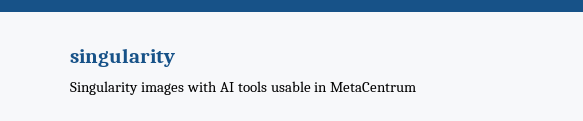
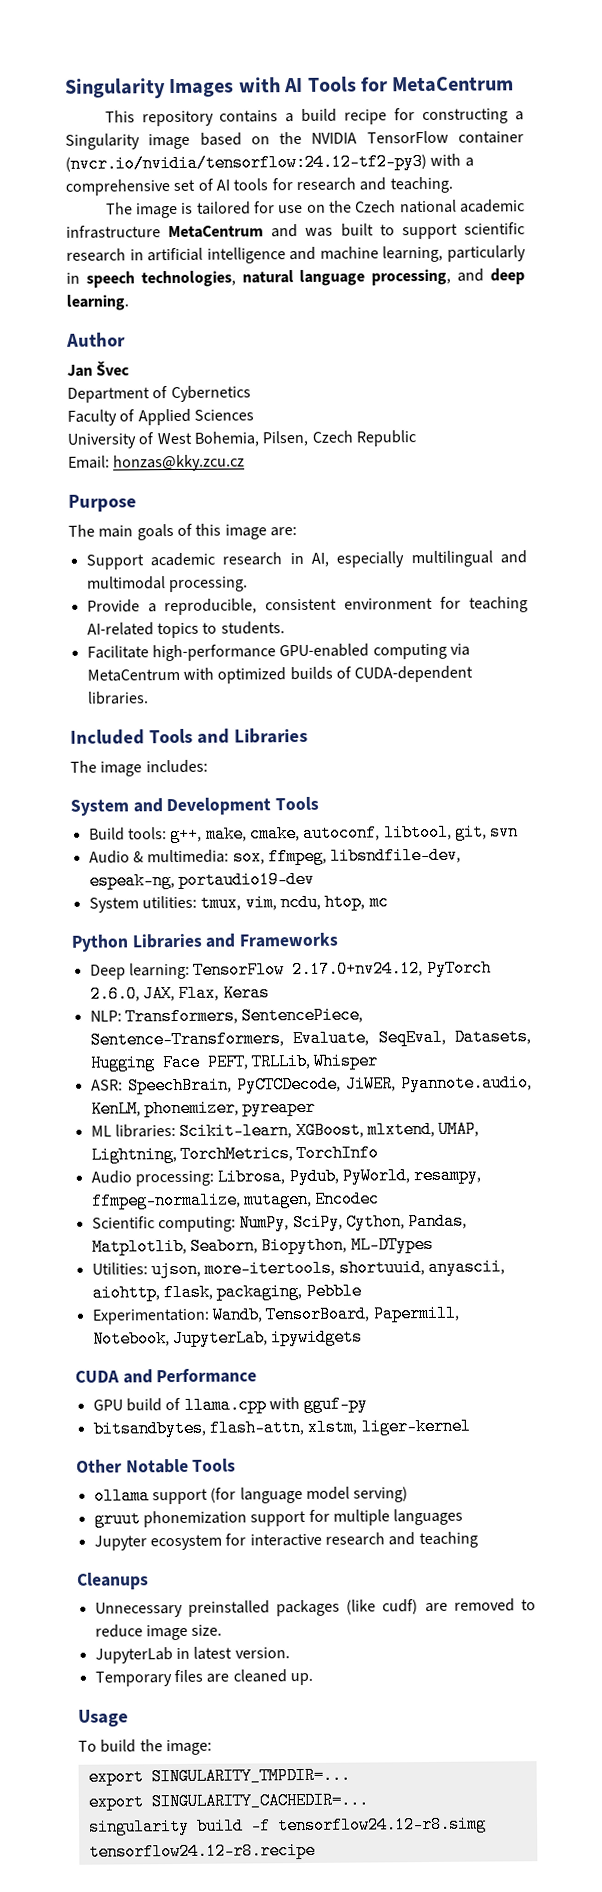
- singularity
- Singularity images with AI tools usable in MetaCentrum
+ Singularity Images with AI Tools for MetaCentrum
+ This repository contains a build recipe for constructing a Singularity image based on the NVIDIA TensorFlow container (nvcr.io/nvidia/tensorflow:24.12-tf2-py3) with a comprehensive set of AI tools for research and teaching.
+ The image is tailored for use on the Czech national academic infrastructure MetaCentrum and was built to support scientific research in artificial intelligence and machine learning, particularly in speech technologies, natural language processing, and deep learning.
+ Author
+ Jan Švec
+ Department of Cybernetics
+ Faculty of Applied Sciences
+ University of West Bohemia, Pilsen, Czech Republic
+ Email: honzas@kky.zcu.cz
+ Purpose
+ The main goals of this image are:
+ Support academic research in AI, especially multilingual and multimodal processing.
+ Provide a reproducible, consistent environment for teaching AI-related topics to students.
+ Facilitate high-performance GPU-enabled computing via MetaCentrum with optimized builds of CUDA-dependent libraries.
+ Included Tools and Libraries
+ The image includes:
+ System and Development Tools
+ Build tools: g++, make, cmake, autoconf, libtool, git, svn
+ Audio & multimedia: sox, ffmpeg, libsndfile-dev, espeak-ng, portaudio19-dev
+ System utilities: tmux, vim, ncdu, htop, mc
+ Python Libraries and Frameworks
+ Deep learning: TensorFlow 2.17.0+nv24.12, PyTorch 2.6.0, JAX, Flax, Keras
+ NLP: Transformers, SentencePiece, Sentence-Transformers, Evaluate, SeqEval, Datasets, Hugging Face PEFT, TRLLib, Whisper
+ ASR: SpeechBrain, PyCTCDecode, JiWER, Pyannote.audio, KenLM, phonemizer, pyreaper
+ ML libraries: Scikit-learn, XGBoost, mlxtend, UMAP, Lightning, TorchMetrics, TorchInfo
+ Audio processing: Librosa, Pydub, PyWorld, resampy, ffmpeg-normalize, mutagen, Encodec
+ Scientific computing: NumPy, SciPy, Cython, Pandas, Matplotlib, Seaborn, Biopython, ML-DTypes
+ Utilities: ujson, more-itertools, shortuuid, anyascii, aiohttp, flask, packaging, Pebble
+ Experimentation: Wandb, TensorBoard, Papermill, Notebook, JupyterLab, ipywidgets
+ CUDA and Performance
+ GPU build of llama.cpp with gguf-py
+ bitsandbytes, flash-attn, xlstm, liger-kernel
+ Other Notable Tools
+ ollama support (for language model serving)
+ gruut phonemization support for multiple languages
+ Jupyter ecosystem for interactive research and teaching
+ Cleanups
+ Unnecessary preinstalled packages (like cudf) are removed to reduce image size.
+ JupyterLab in latest version.
+ Temporary files are cleaned up.
+ Usage
+ To build the image:
+ export SINGULARITY_TMPDIR=...
+ export SINGULARITY_CACHEDIR=...
+ singularity build -f tensorflow24.12-r8.simg tensorflow24.12-r8.recipe

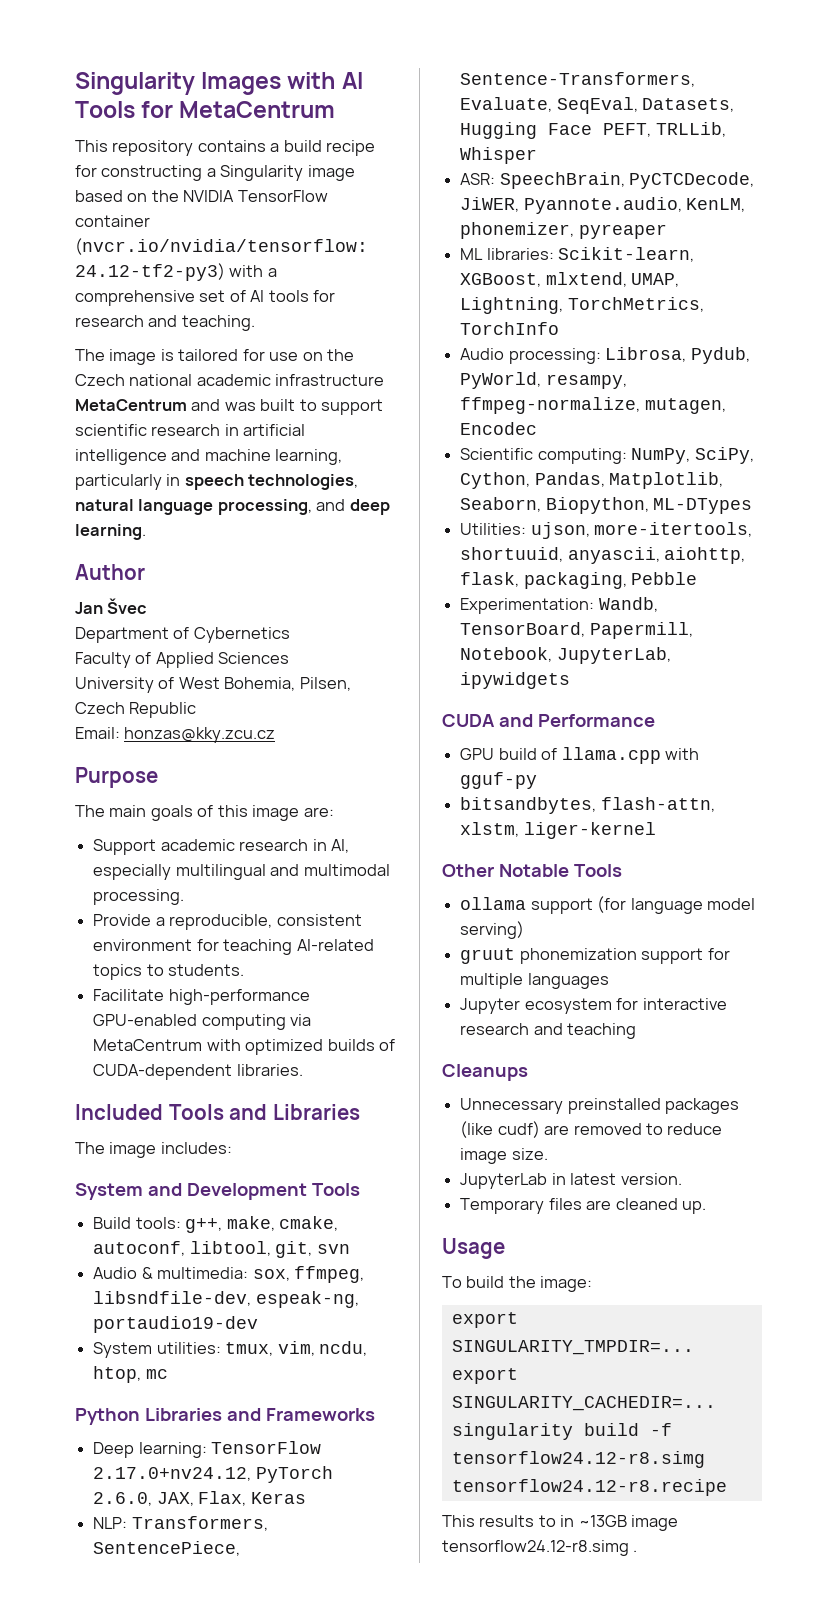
+ This results to in ~13GB image tensorflow24.12-r8.simg .

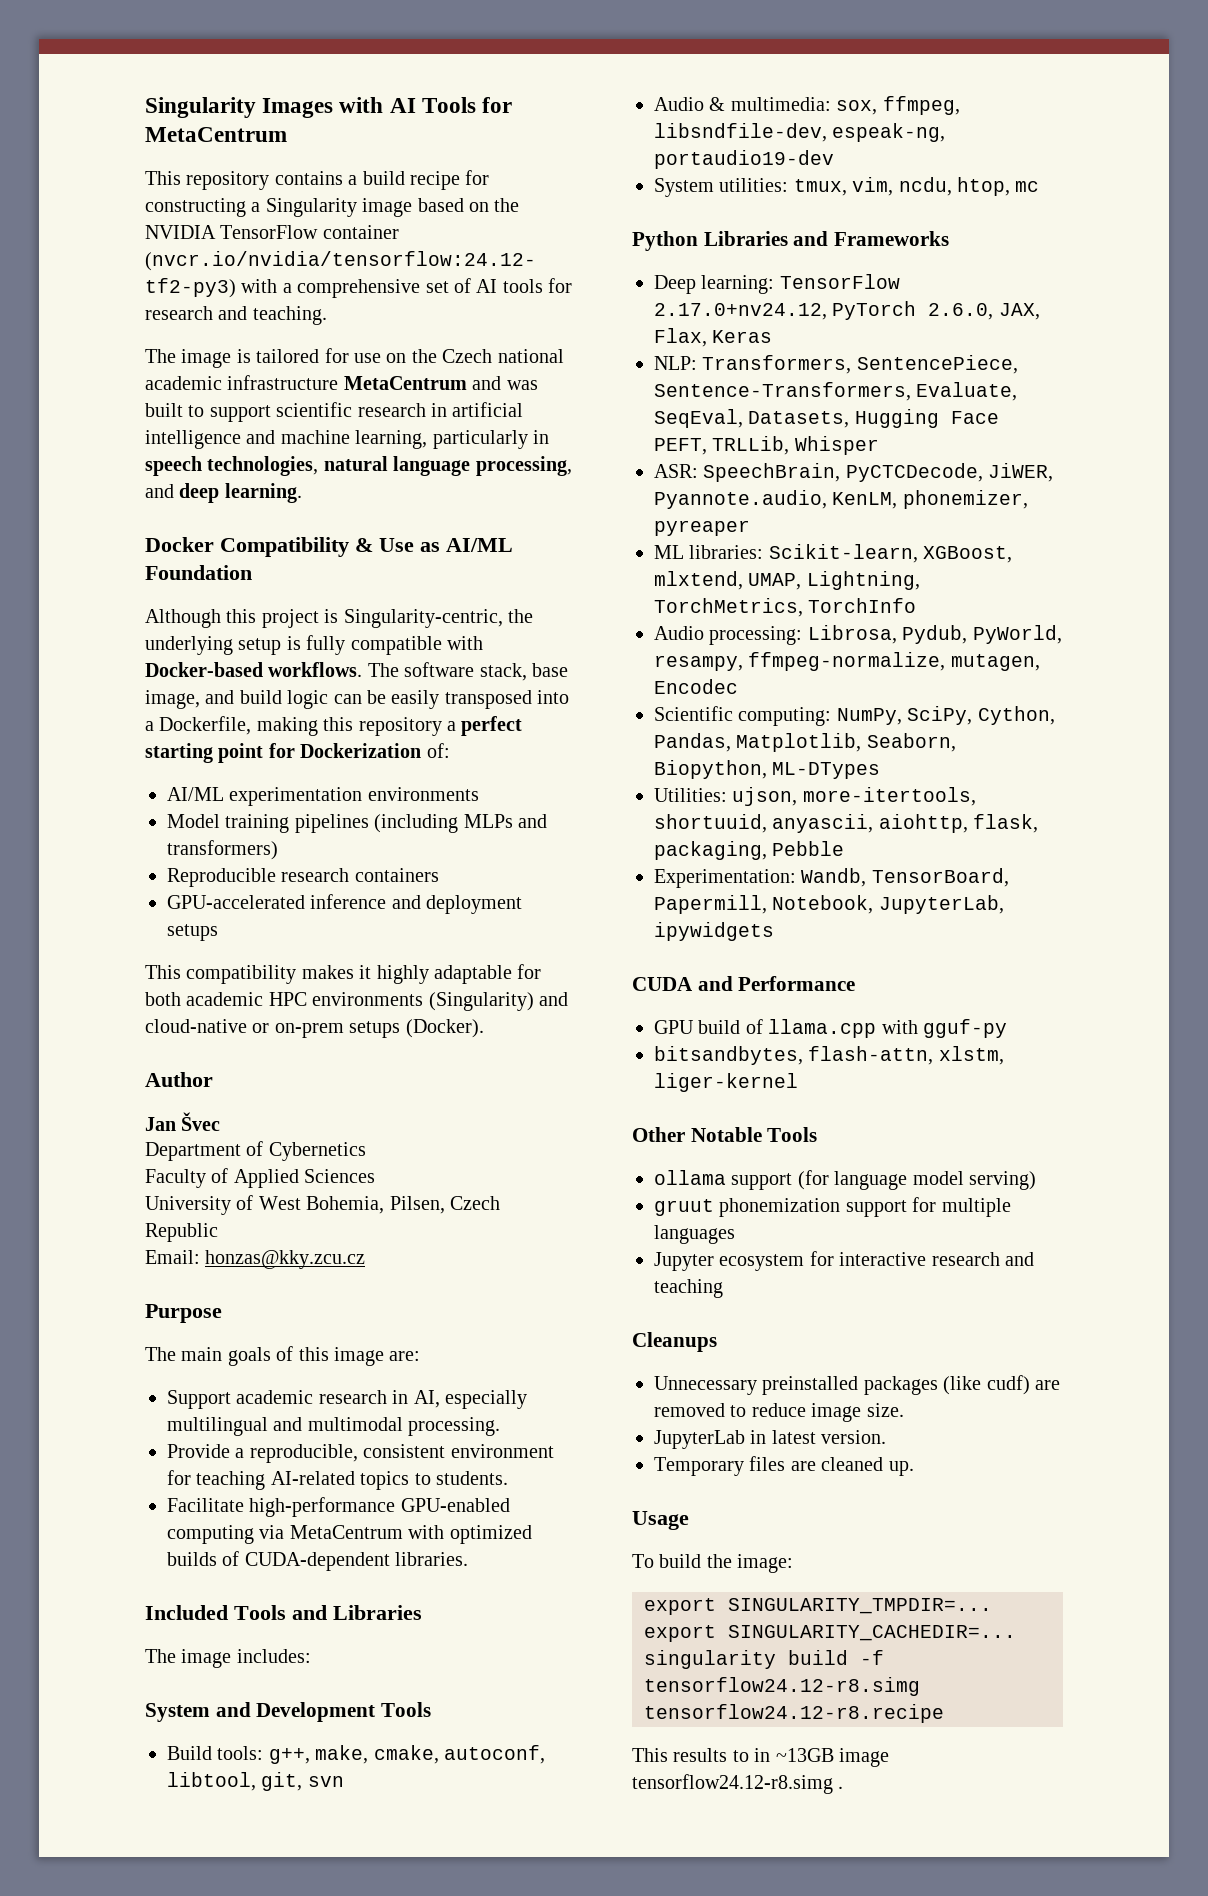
+ Docker Compatibility & Use as AI/ML Foundation
+ Although this project is Singularity-centric, the underlying setup is fully compatible with Docker-based workflows. The software stack, base image, and build logic can be easily transposed into a Dockerfile, making this repository a perfect starting point for Dockerization of:
+ AI/ML experimentation environments
+ Model training pipelines (including MLPs and transformers)
+ Reproducible research containers
+ GPU-accelerated inference and deployment setups
+ This compatibility makes it highly adaptable for both academic HPC environments (Singularity) and cloud-native or on-prem setups (Docker).

